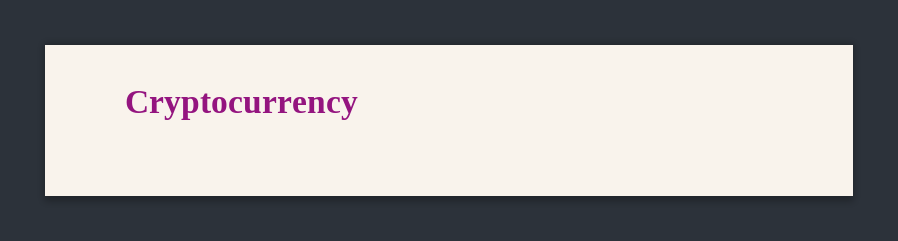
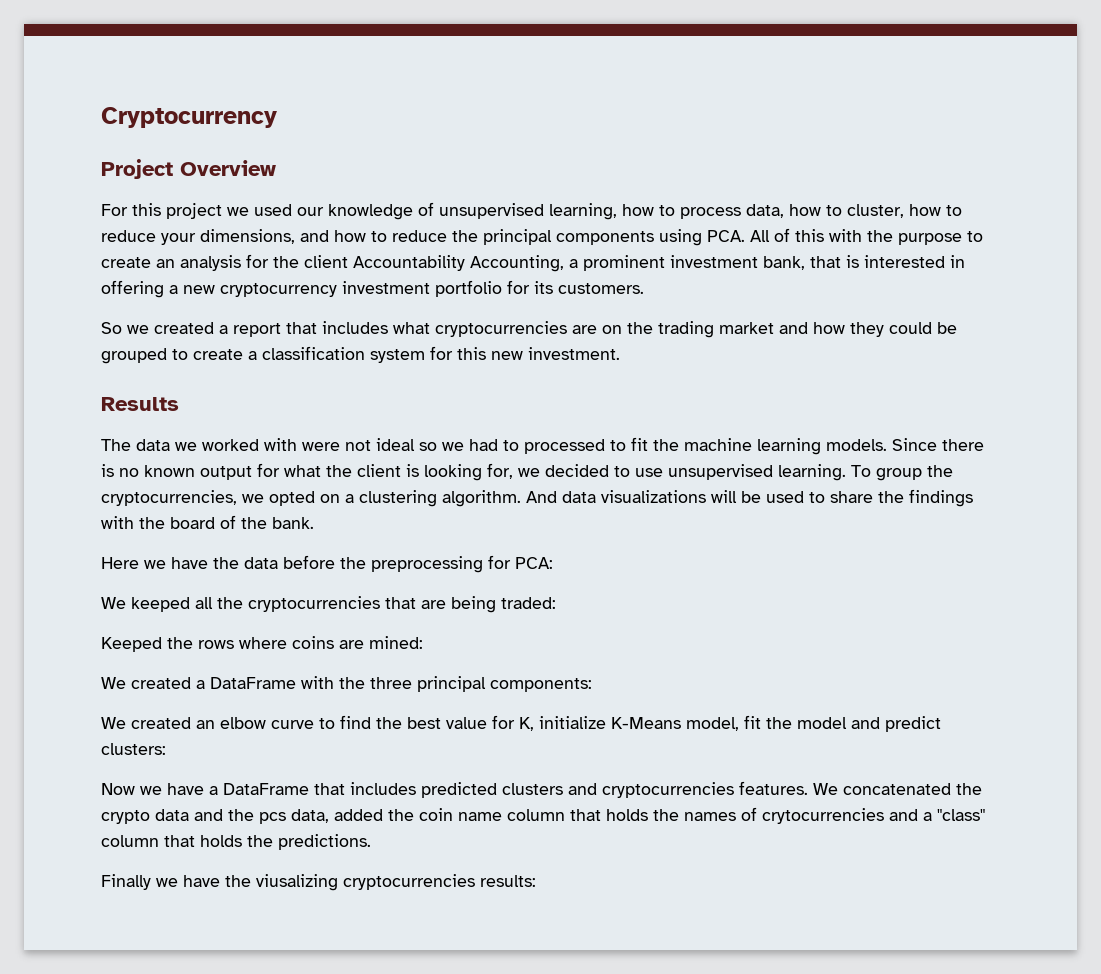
+ Project Overview
+ For this project we used our knowledge of unsupervised learning, how to process data, how to cluster, how to reduce your dimensions, and how to reduce the principal components using PCA. All of this with the purpose to create an analysis for the client Accountability Accounting, a prominent investment bank, that is interested in offering a new cryptocurrency investment portfolio for its customers.
+ So we created a report that includes what cryptocurrencies are on the trading market and how they could be grouped to create a classification system for this new investment.
+ Results
+ The data we worked with were not ideal so we had to processed to fit the machine learning models. Since there is no known output for what the client is looking for, we decided to use unsupervised learning. To group the cryptocurrencies, we opted on a clustering algorithm. And data visualizations will be used to share the findings with the board of the bank.
+ Here we have the data before the preprocessing for PCA:
+ We keeped all the cryptocurrencies that are being traded:
+ Keeped the rows where coins are mined:
+ We created a DataFrame with the three principal components:
+ We created an elbow curve to find the best value for K, initialize K-Means model, fit the model and predict clusters:
+ Now we have a DataFrame that includes predicted clusters and cryptocurrencies features. We concatenated the crypto data and the pcs data, added the coin name column that holds the names of crytocurrencies and a "class" column that holds the predictions.
+ Finally we have the viusalizing cryptocurrencies results:

